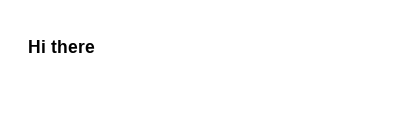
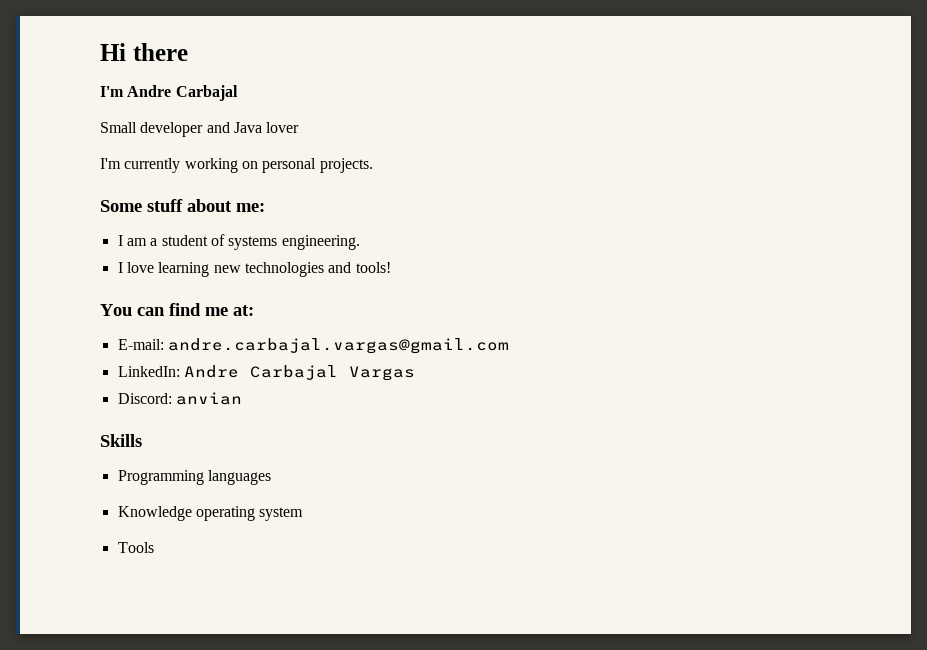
+ I'm Andre Carbajal
+ Small developer and Java lover
+ I'm currently working on personal projects.
+ Some stuff about me:
+ I am a student of systems engineering.
+ I love learning new technologies and tools!
+ You can find me at:
+ E-mail: andre.carbajal.vargas@gmail.com
+ LinkedIn: Andre Carbajal Vargas
+ Discord: anvian
+ Skills
+ Programming languages
+ Knowledge operating system
+ Tools

